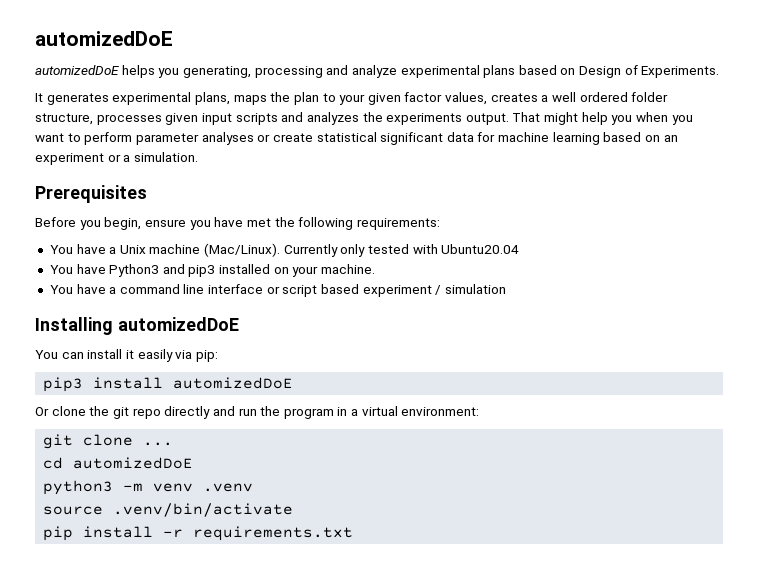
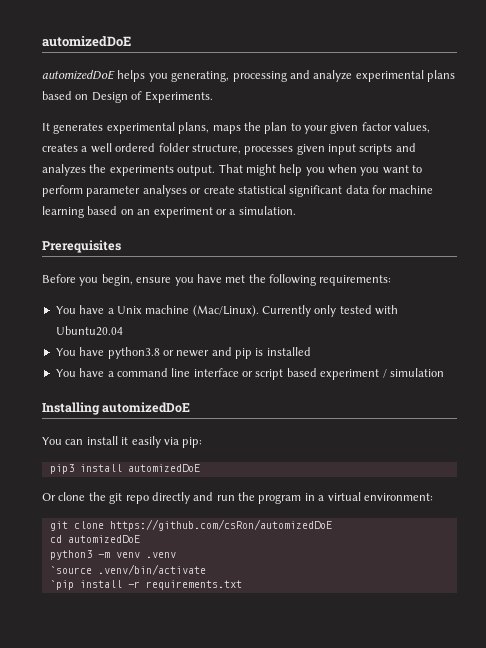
- You have Python3 and pip3 installed on your machine.
+ You have python3.8 or newer and pip is installed
- git clone ...
+ git clone https://github.com/csRon/automizedDoE
- source .venv/bin/activate
+ `source .venv/bin/activate
- pip install -r requirements.txt
+ `pip install -r requirements.txt

